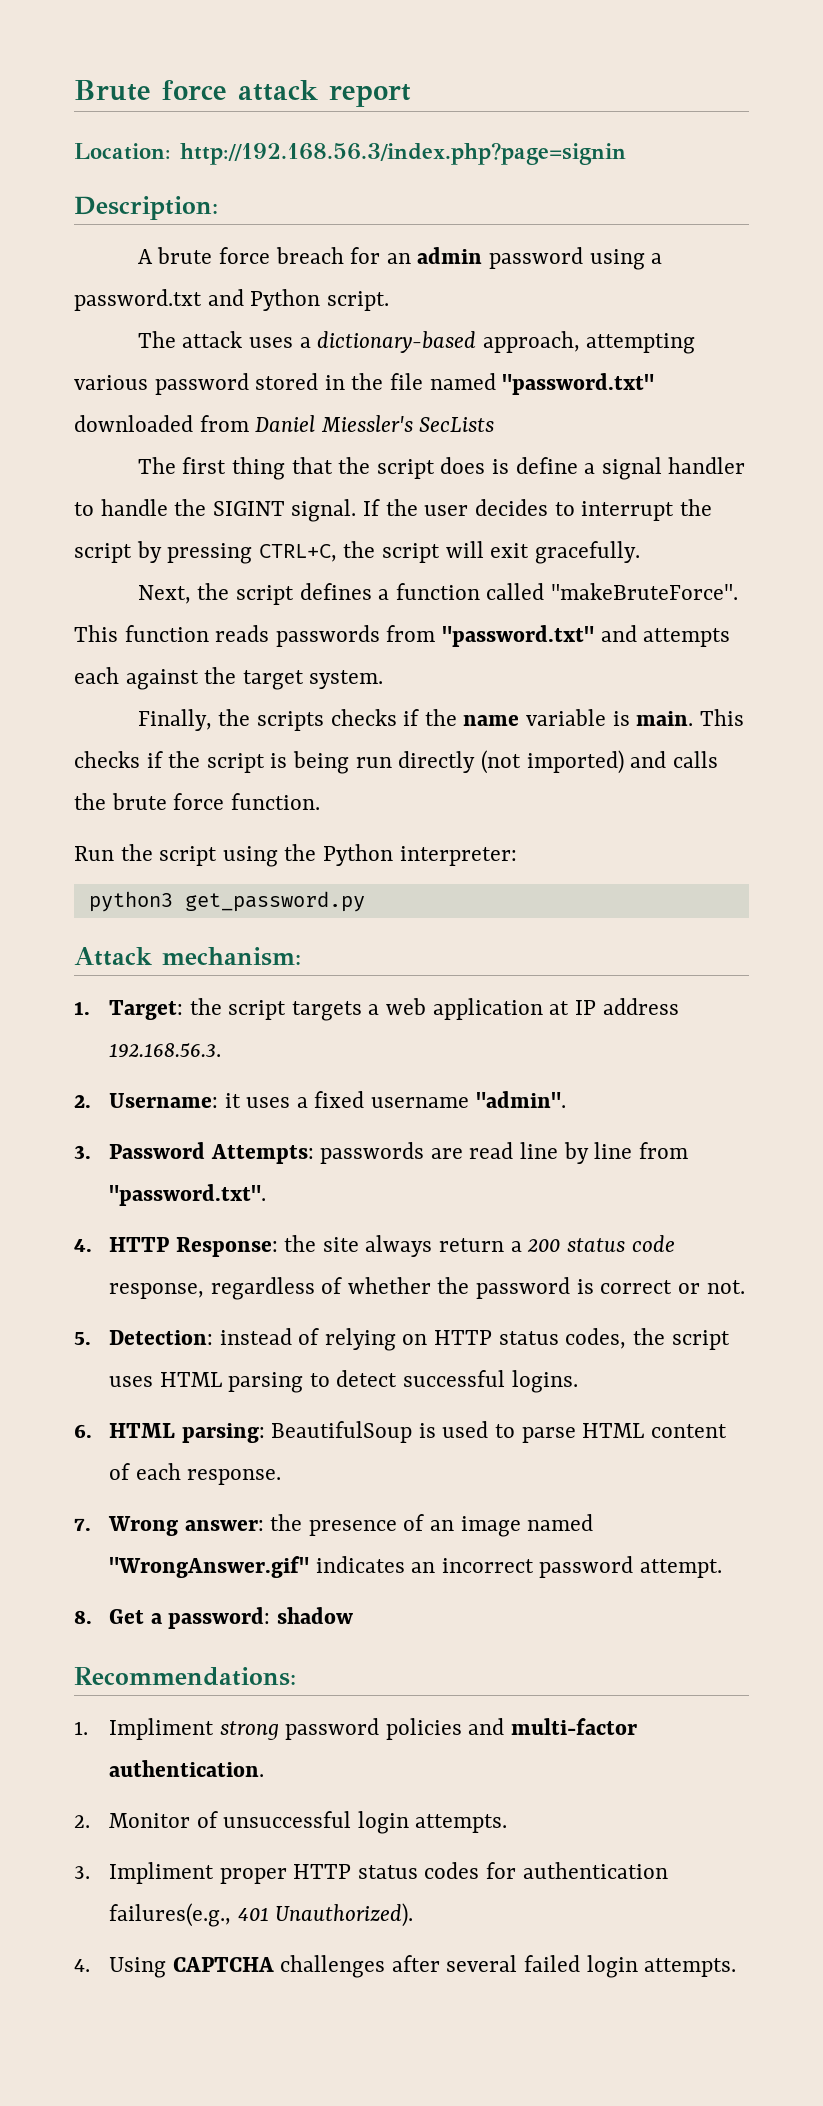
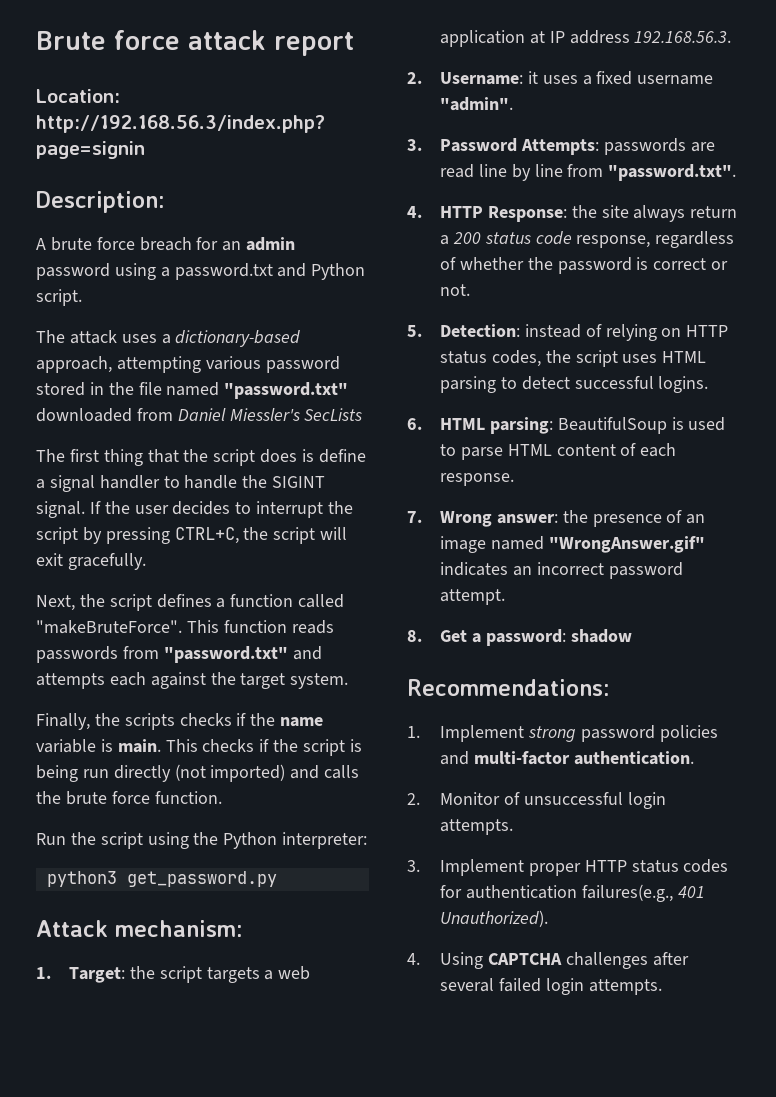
- 1. Impliment strong password policies and multi-factor authentication.
+ 1. Implement strong password policies and multi-factor authentication.
- 3. Impliment proper HTTP status codes for authentication failures(e.g., 401 Unauthorized).
+ 3. Implement proper HTTP status codes for authentication failures(e.g., 401 Unauthorized).

